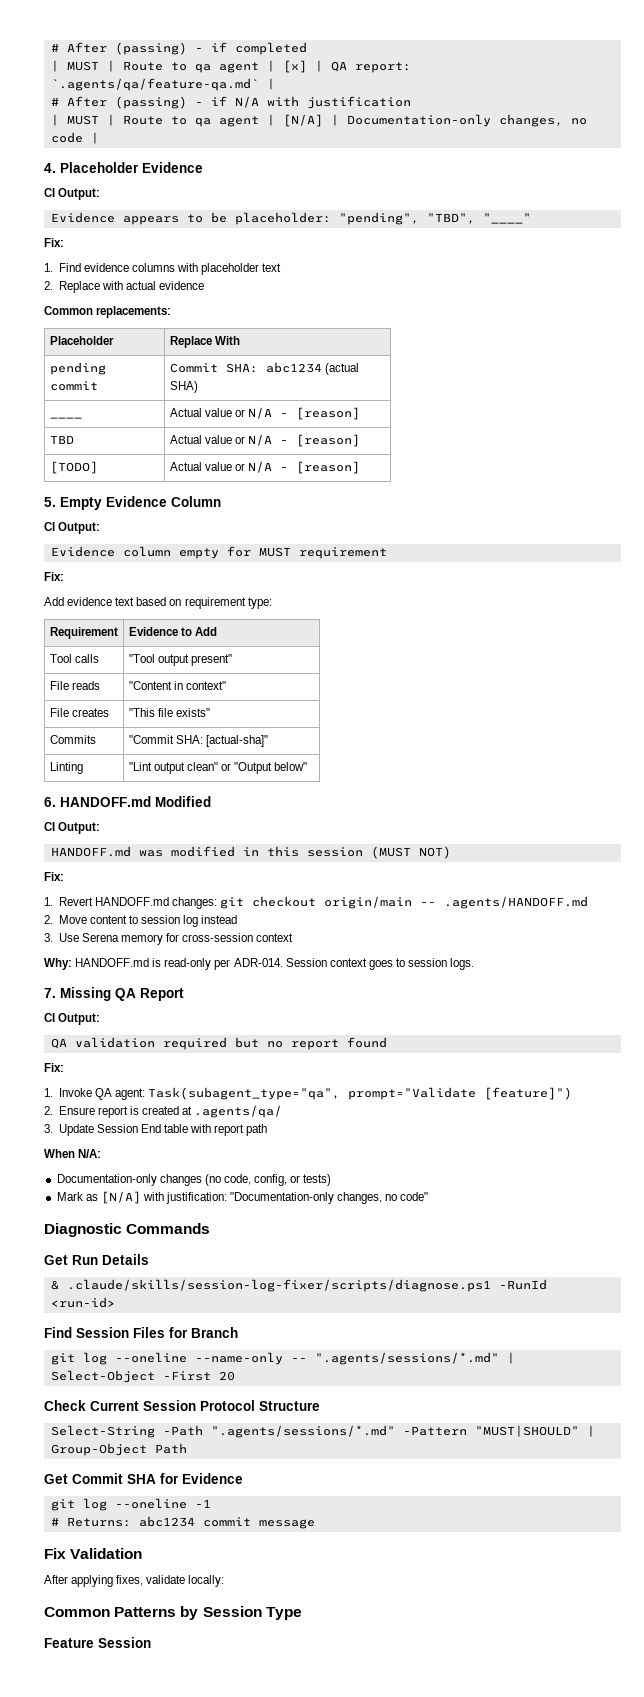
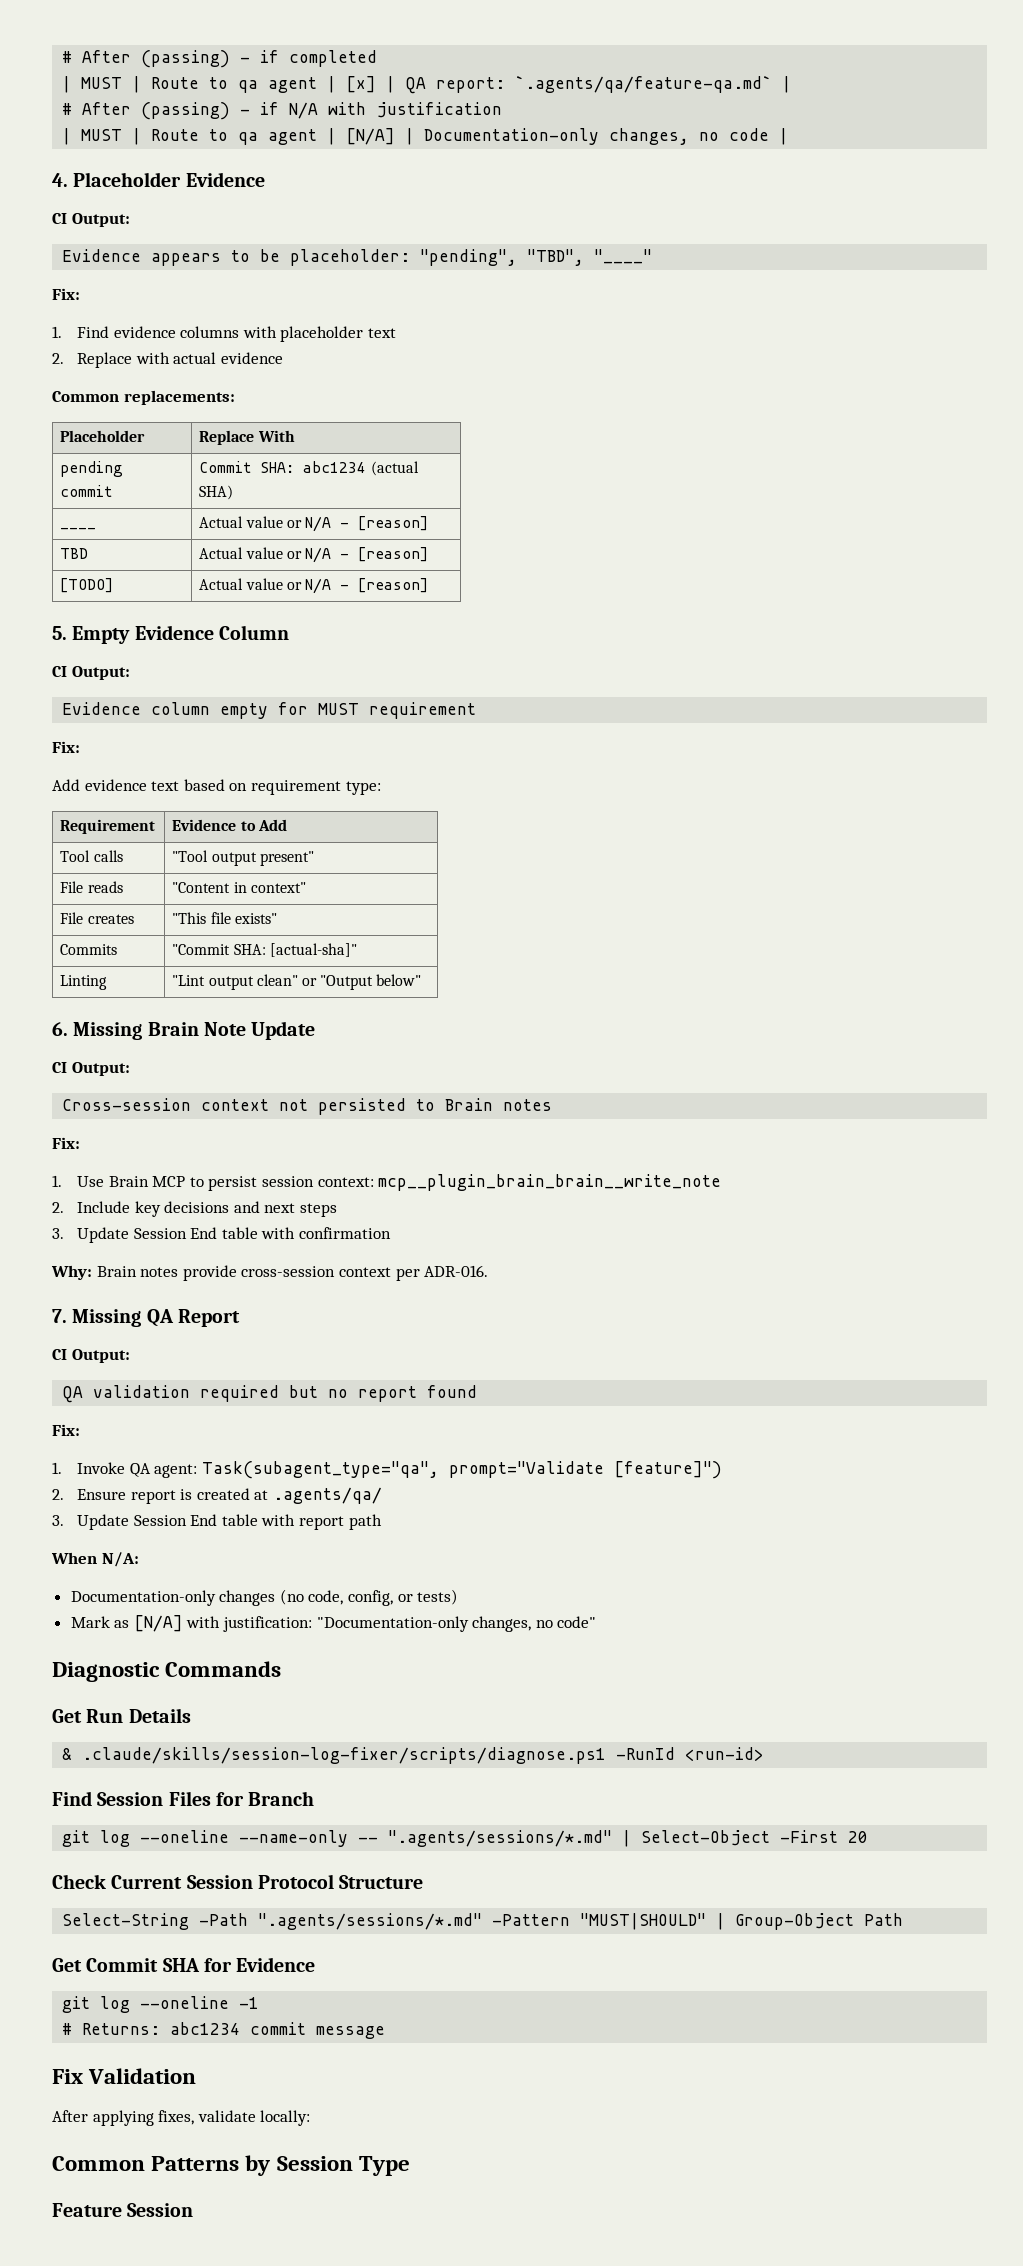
- 6. HANDOFF.md Modified
+ 6. Missing Brain Note Update
  CI Output:
- HANDOFF.md was modified in this session (MUST NOT)
+ Cross-session context not persisted to Brain notes
  Fix:
- 1. Revert HANDOFF.md changes: git checkout origin/main -- .agents/HANDOFF.md
- 2. Move content to session log instead
- 3. Use Serena memory for cross-session context
- Why: HANDOFF.md is read-only per ADR-014. Session context goes to session logs.
+ 1. Use Brain MCP to persist session context: mcp__plugin_brain_brain__write_note
+ 2. Include key decisions and next steps
+ 3. Update Session End table with confirmation
+ Why: Brain notes provide cross-session context per ADR-016.

